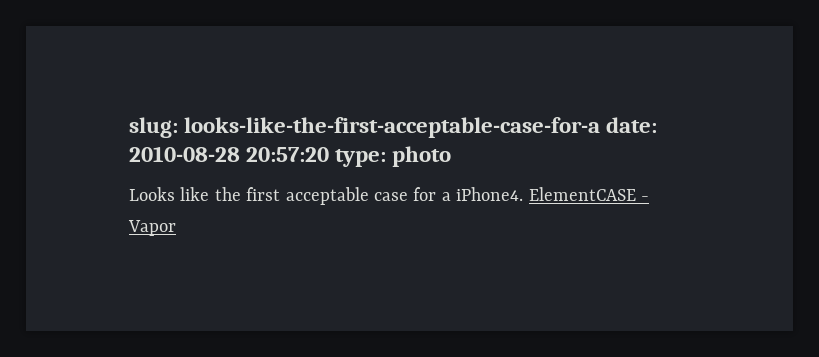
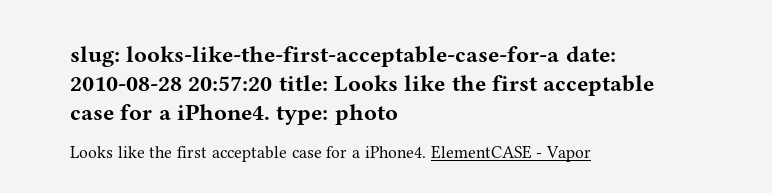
- slug: looks-like-the-first-acceptable-case-for-a date: 2010-08-28 20:57:20 type: photo
+ slug: looks-like-the-first-acceptable-case-for-a date: 2010-08-28 20:57:20 title: Looks like the first acceptable case for a iPhone4. type: photo

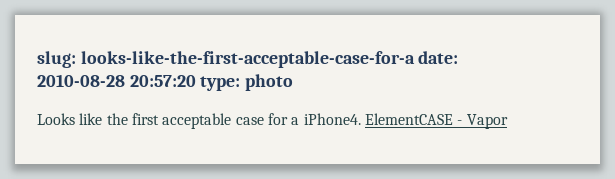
- slug: looks-like-the-first-acceptable-case-for-a date: 2010-08-28 20:57:20 title: Looks like the first acceptable case for a iPhone4. type: photo
+ slug: looks-like-the-first-acceptable-case-for-a date: 2010-08-28 20:57:20 type: photo

